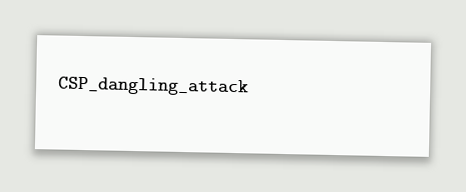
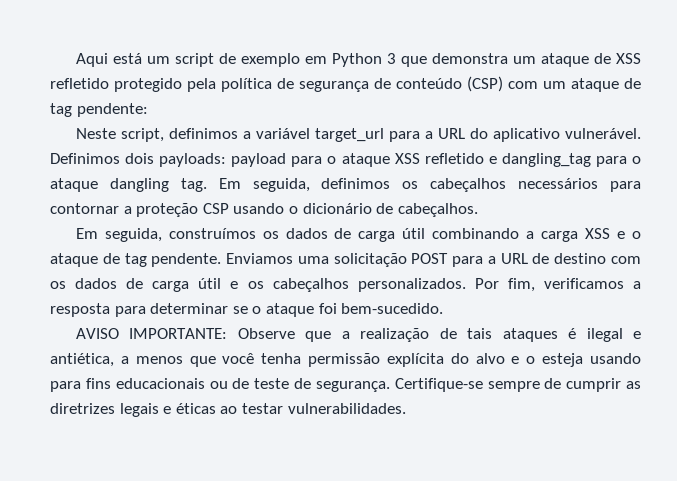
- CSP_dangling_attack
+ Aqui está um script de exemplo em Python 3 que demonstra um ataque de XSS refletido protegido pela política de segurança de conteúdo (CSP) com um ataque de tag pendente:
+ Neste script, definimos a variável target_url para a URL do aplicativo vulnerável. Definimos dois payloads: payload para o ataque XSS refletido e dangling_tag para o ataque dangling tag. Em seguida, definimos os cabeçalhos necessários para contornar a proteção CSP usando o dicionário de cabeçalhos.
+ Em seguida, construímos os dados de carga útil combinando a carga XSS e o ataque de tag pendente. Enviamos uma solicitação POST para a URL de destino com os dados de carga útil e os cabeçalhos personalizados. Por fim, verificamos a resposta para determinar se o ataque foi bem-sucedido.
+ AVISO IMPORTANTE: Observe que a realização de tais ataques é ilegal e antiética, a menos que você tenha permissão explícita do alvo e o esteja usando para fins educacionais ou de teste de segurança. Certifique-se sempre de cumprir as diretrizes legais e éticas ao testar vulnerabilidades.

